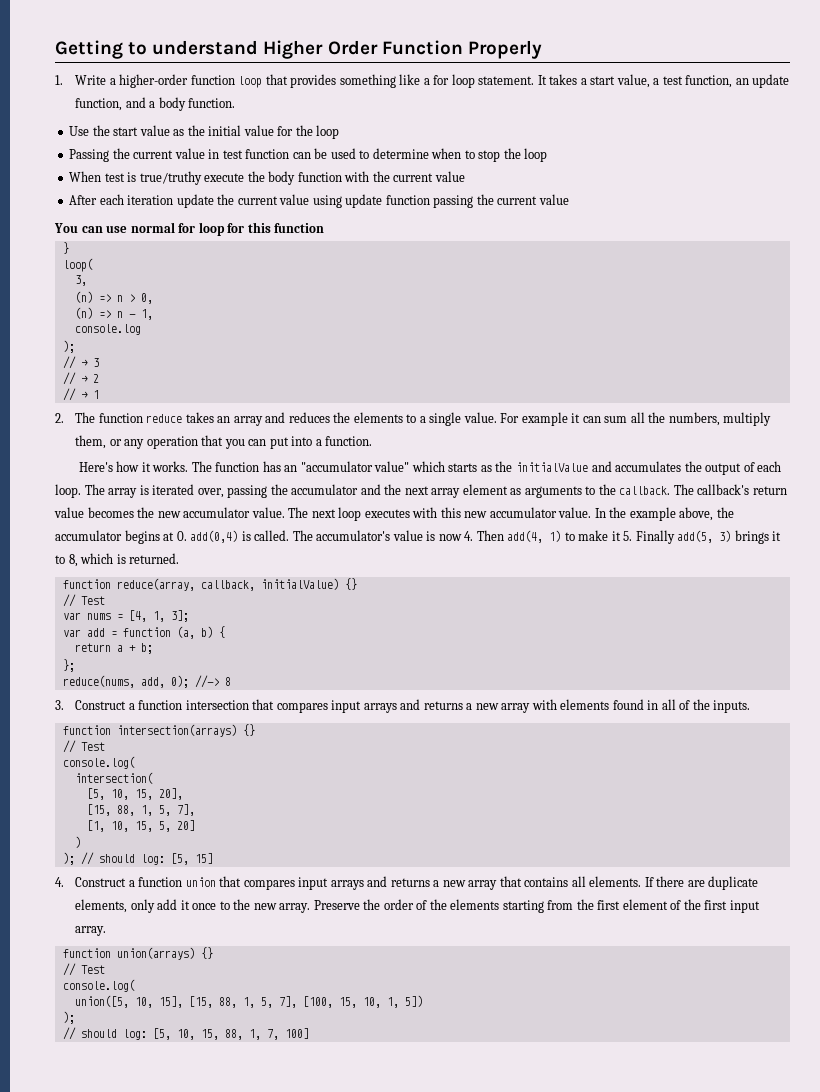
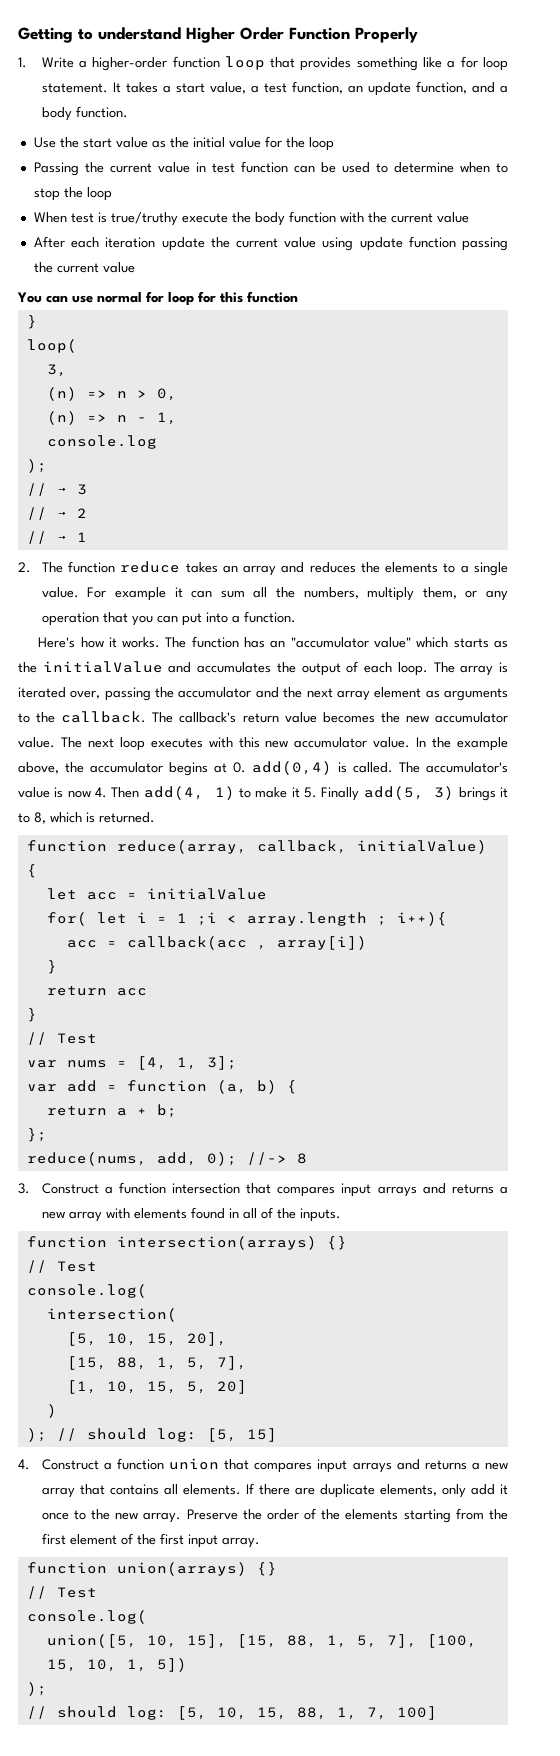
- function reduce(array, callback, initialValue) {}
+ function reduce(array, callback, initialValue) {
+ let acc = initialValue
+ for( let i = 1 ;i < array.length ; i++){
+ acc = callback(acc , array[i])
+ }
+ return acc
+ }

